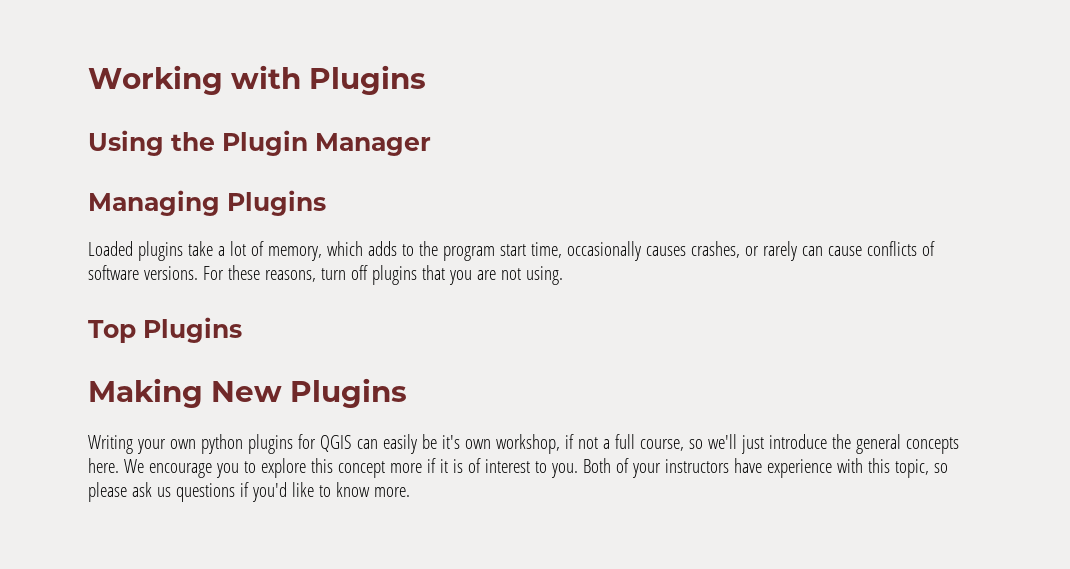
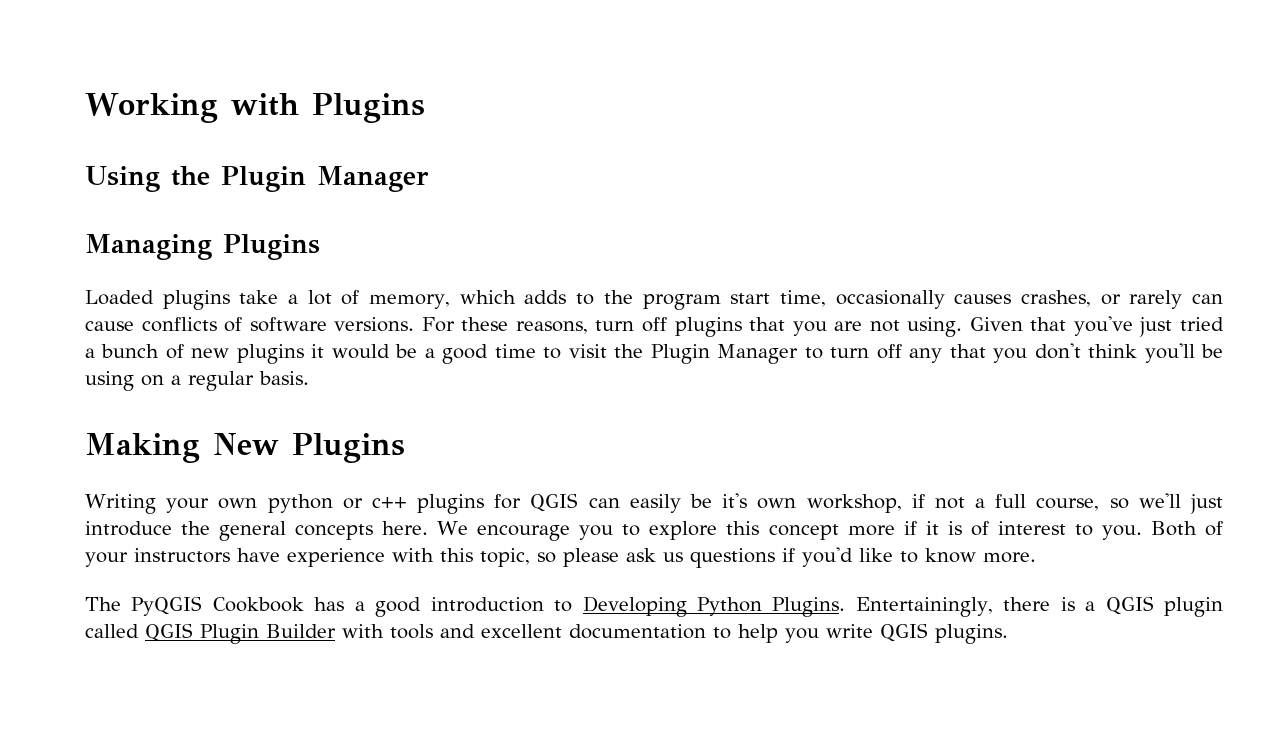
- For these reasons, turn off plugins that you are not using.
- Top Plugins
+ For these reasons, turn off plugins that you are not using. Given that you've just tried a bunch of new plugins it would be a good time to visit the Plugin Manager to turn off any that you don't think you'll be using on a regular basis.
- Writing your own python plugins for QGIS can easily be it's own workshop, if not a full course, so we'll just introduce the general concepts here.
+ Writing your own python or c++ plugins for QGIS can easily be it's own workshop, if not a full course, so we'll just introduce the general concepts here.
+ The PyQGIS Cookbook has a good introduction to Developing Python Plugins. Entertainingly, there is a QGIS plugin called QGIS Plugin Builder with tools and excellent documentation to help you write QGIS plugins.

